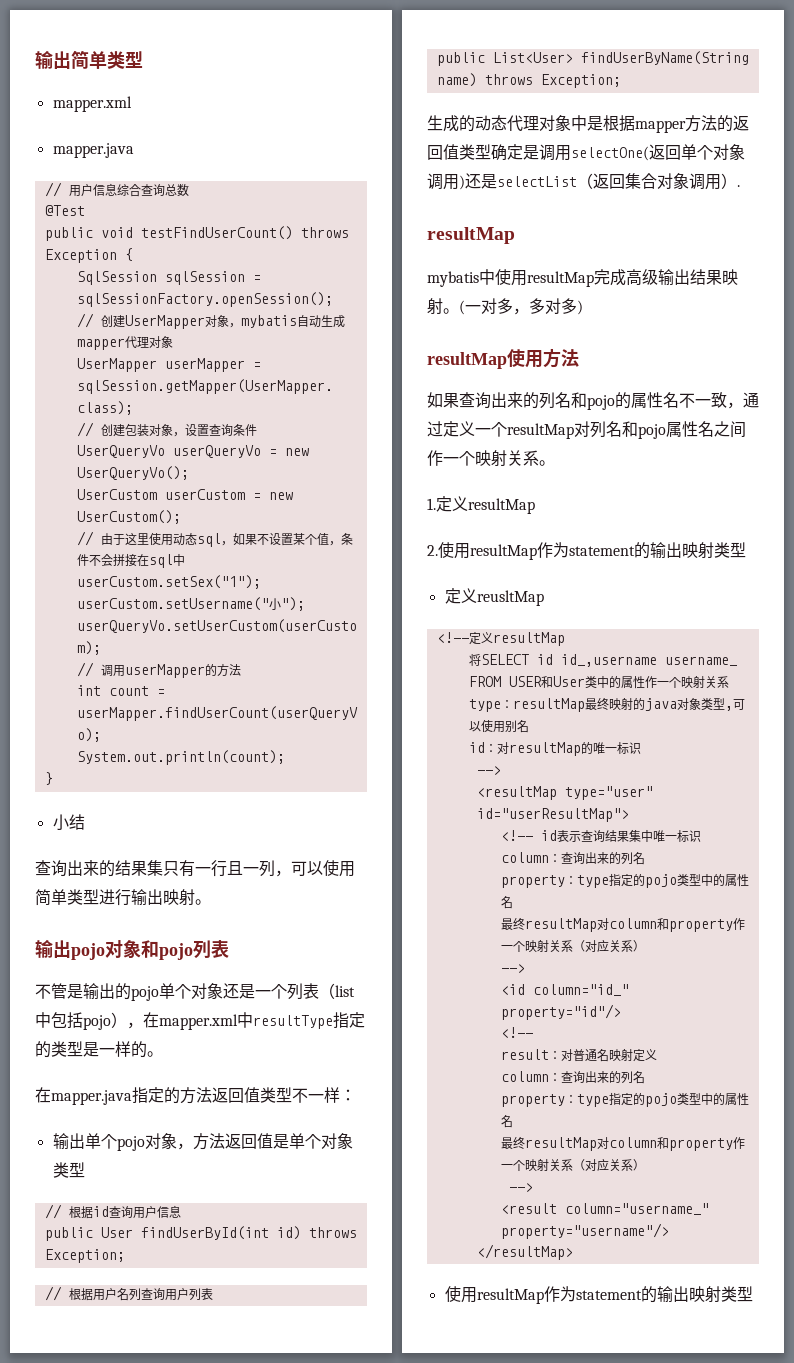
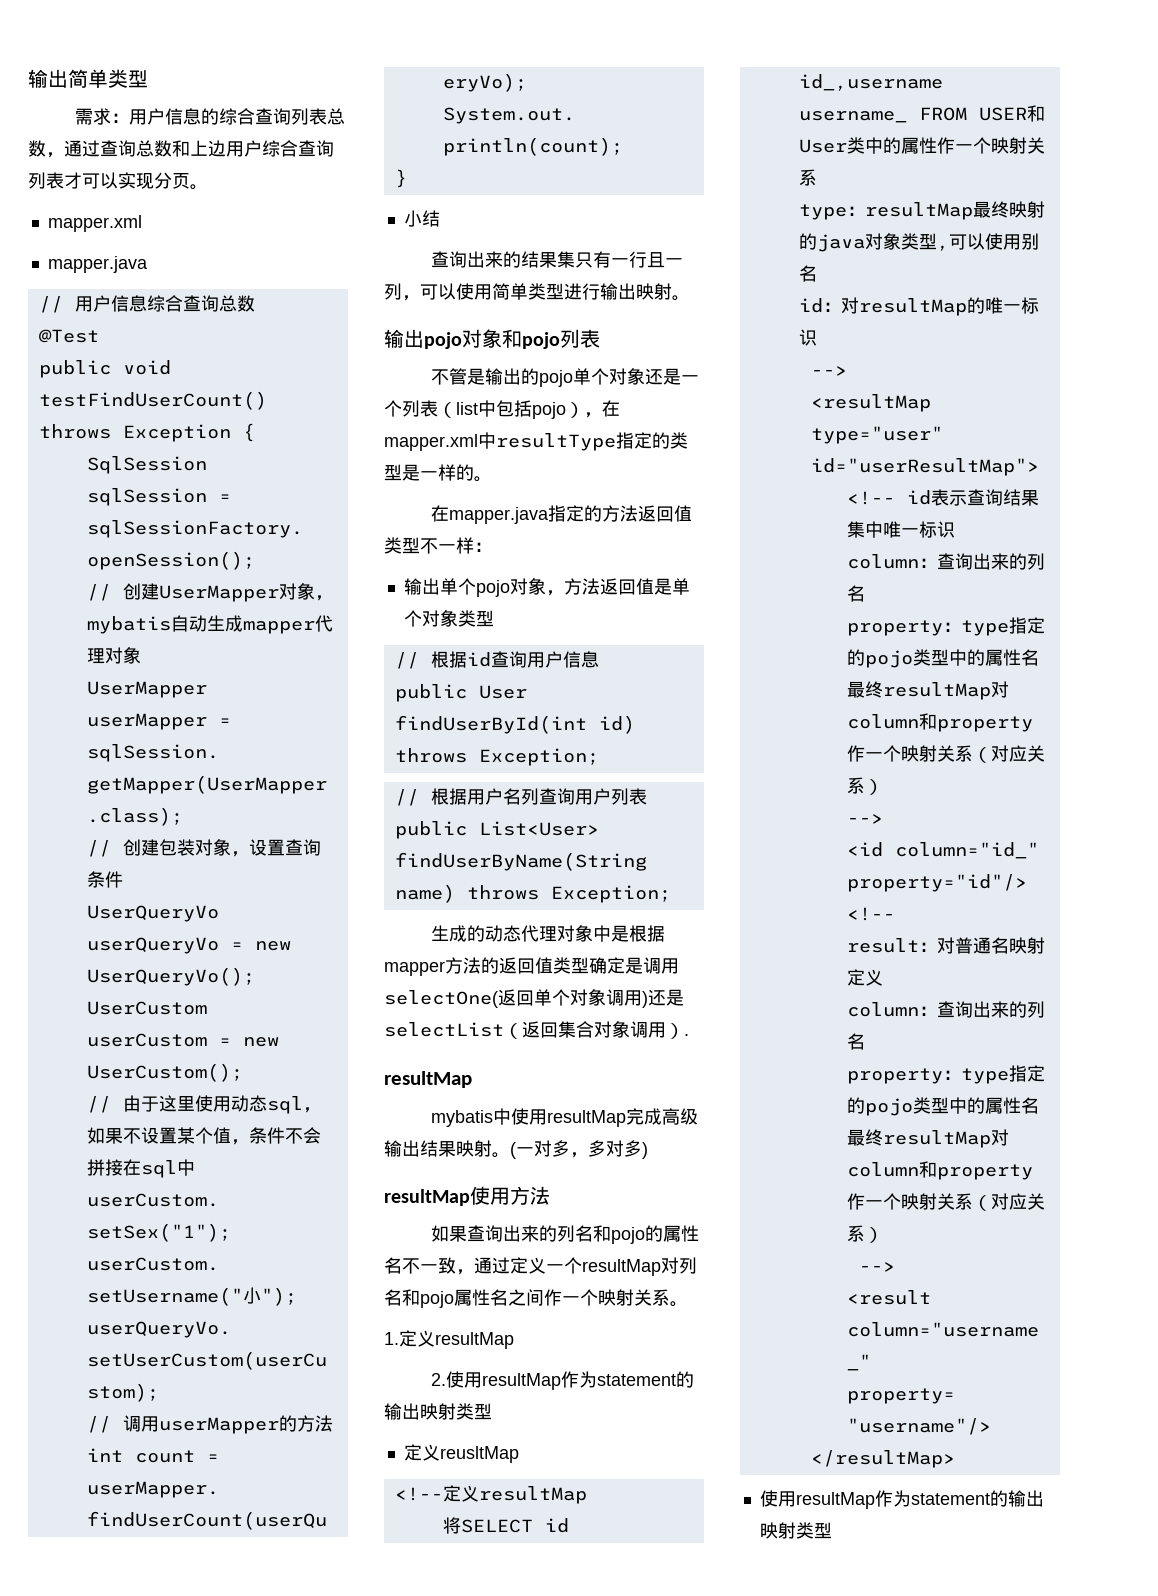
+ 需求：用户信息的综合查询列表总数，通过查询总数和上边用户综合查询列表才可以实现分页。

